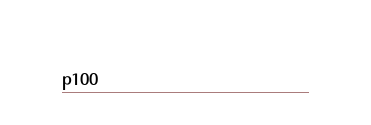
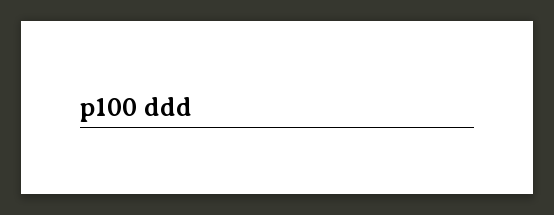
- p100
+ p100 ddd

